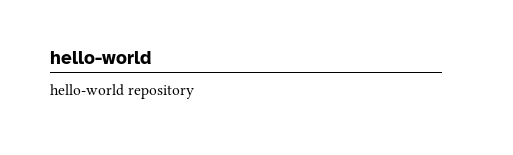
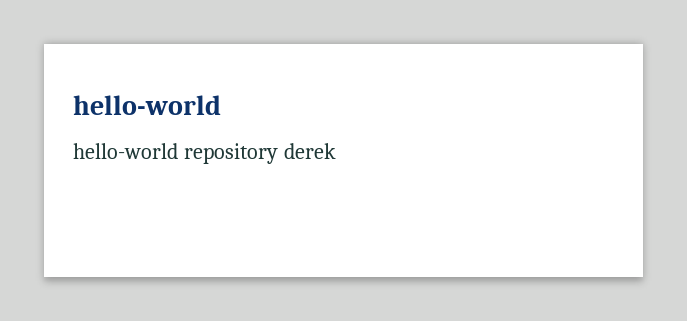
- hello-world repository
+ hello-world repository derek

